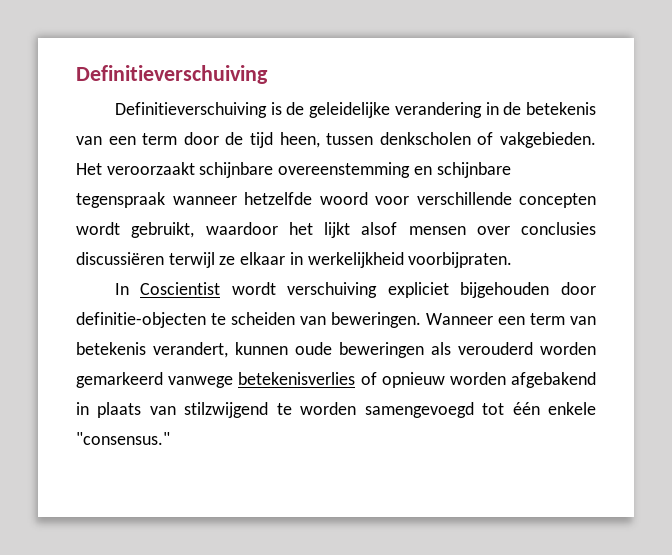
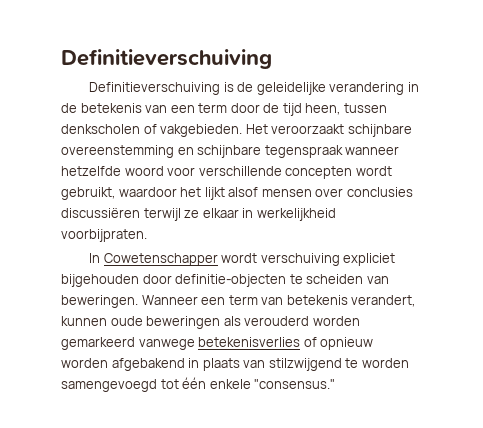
- In Coscientist wordt verschuiving expliciet bijgehouden door definitie-objecten te scheiden van beweringen.
+ In Cowetenschapper wordt verschuiving expliciet bijgehouden door definitie-objecten te scheiden van beweringen.

